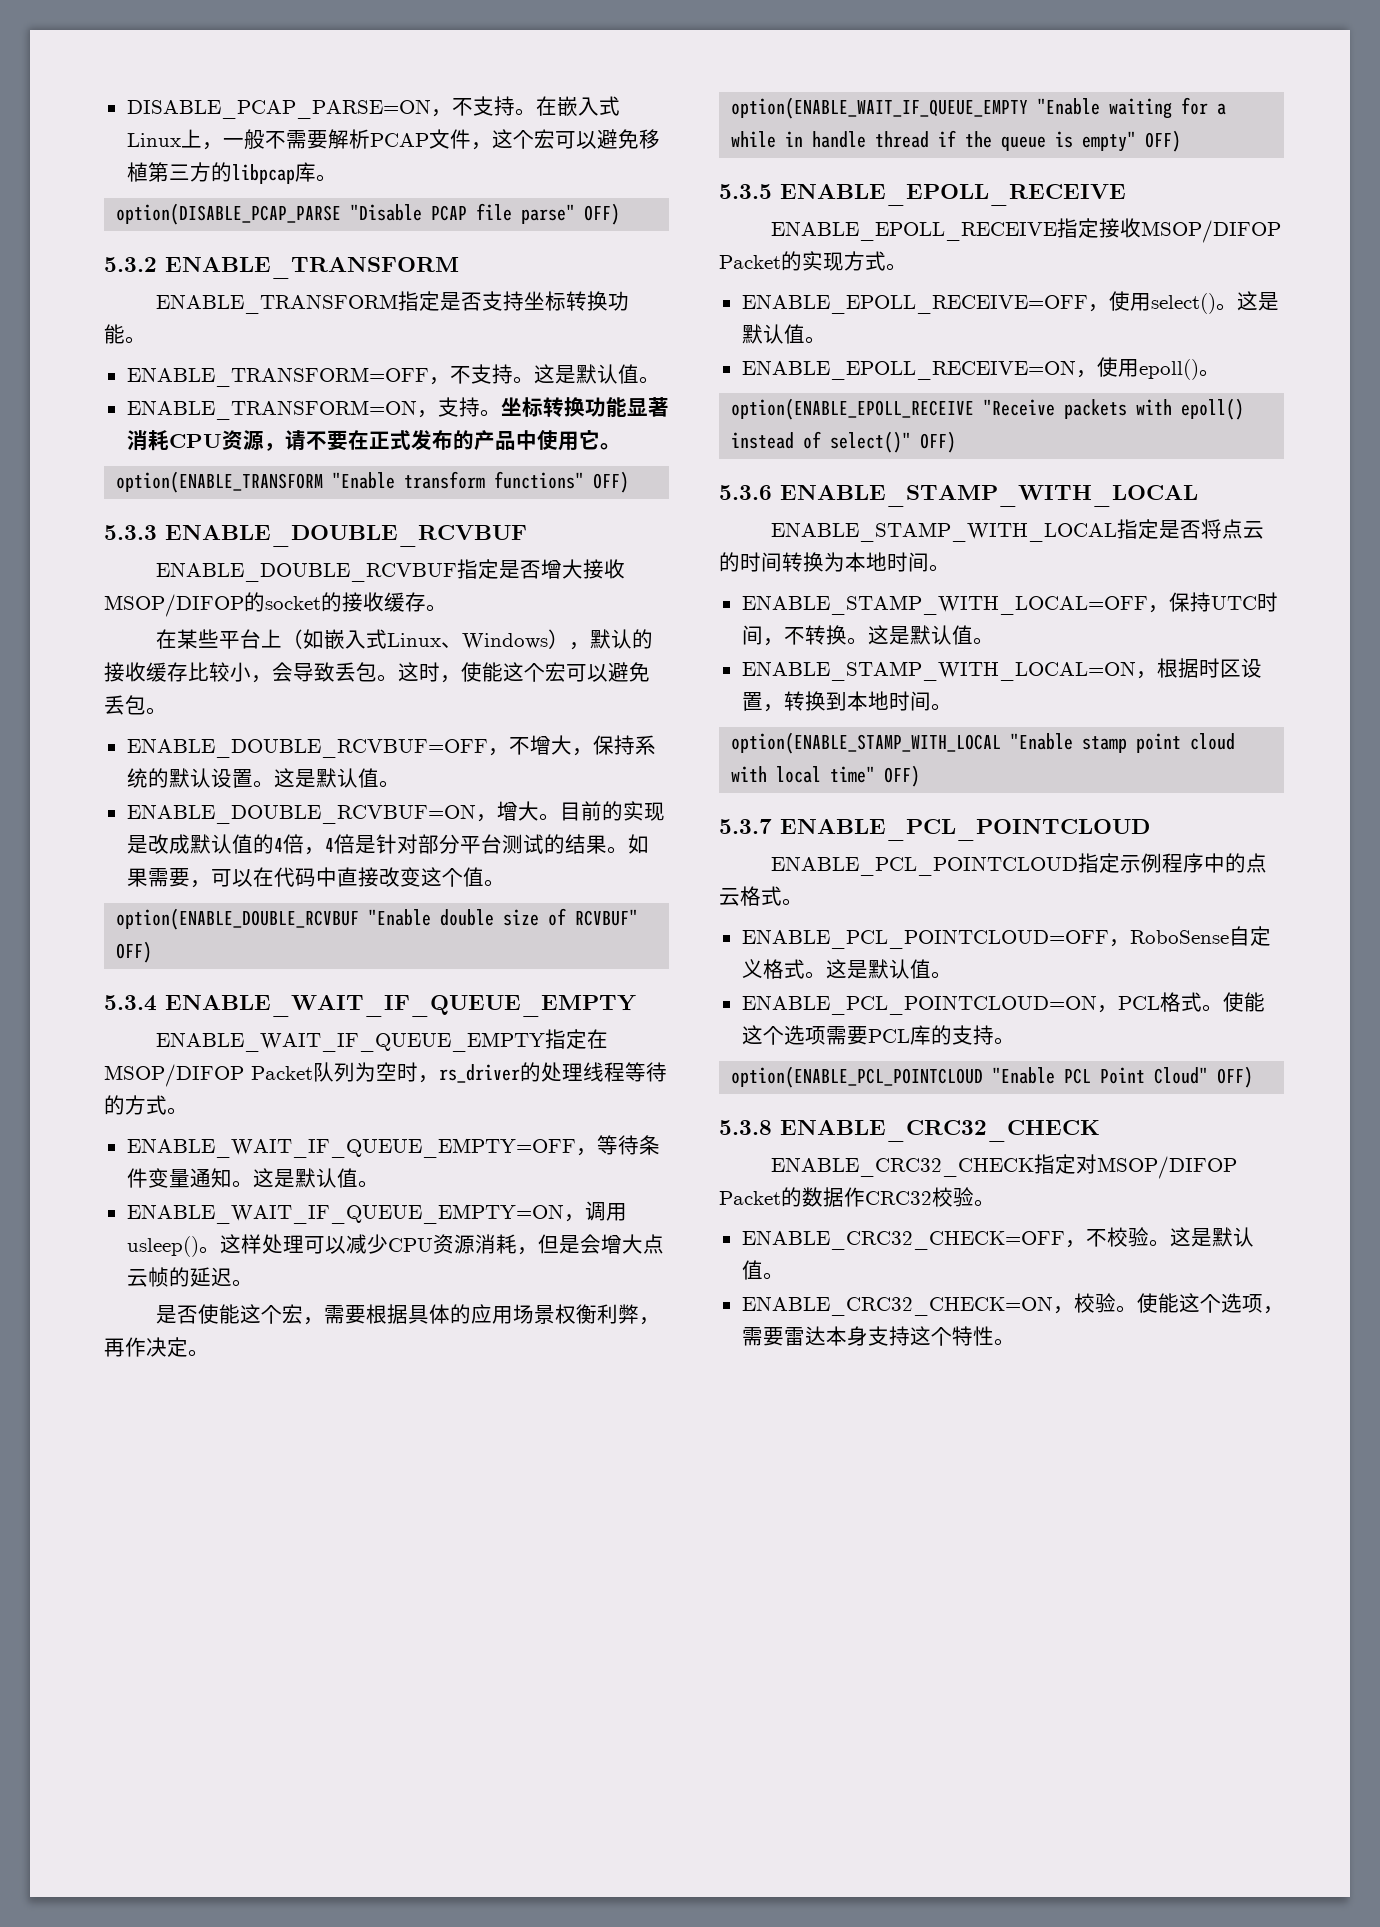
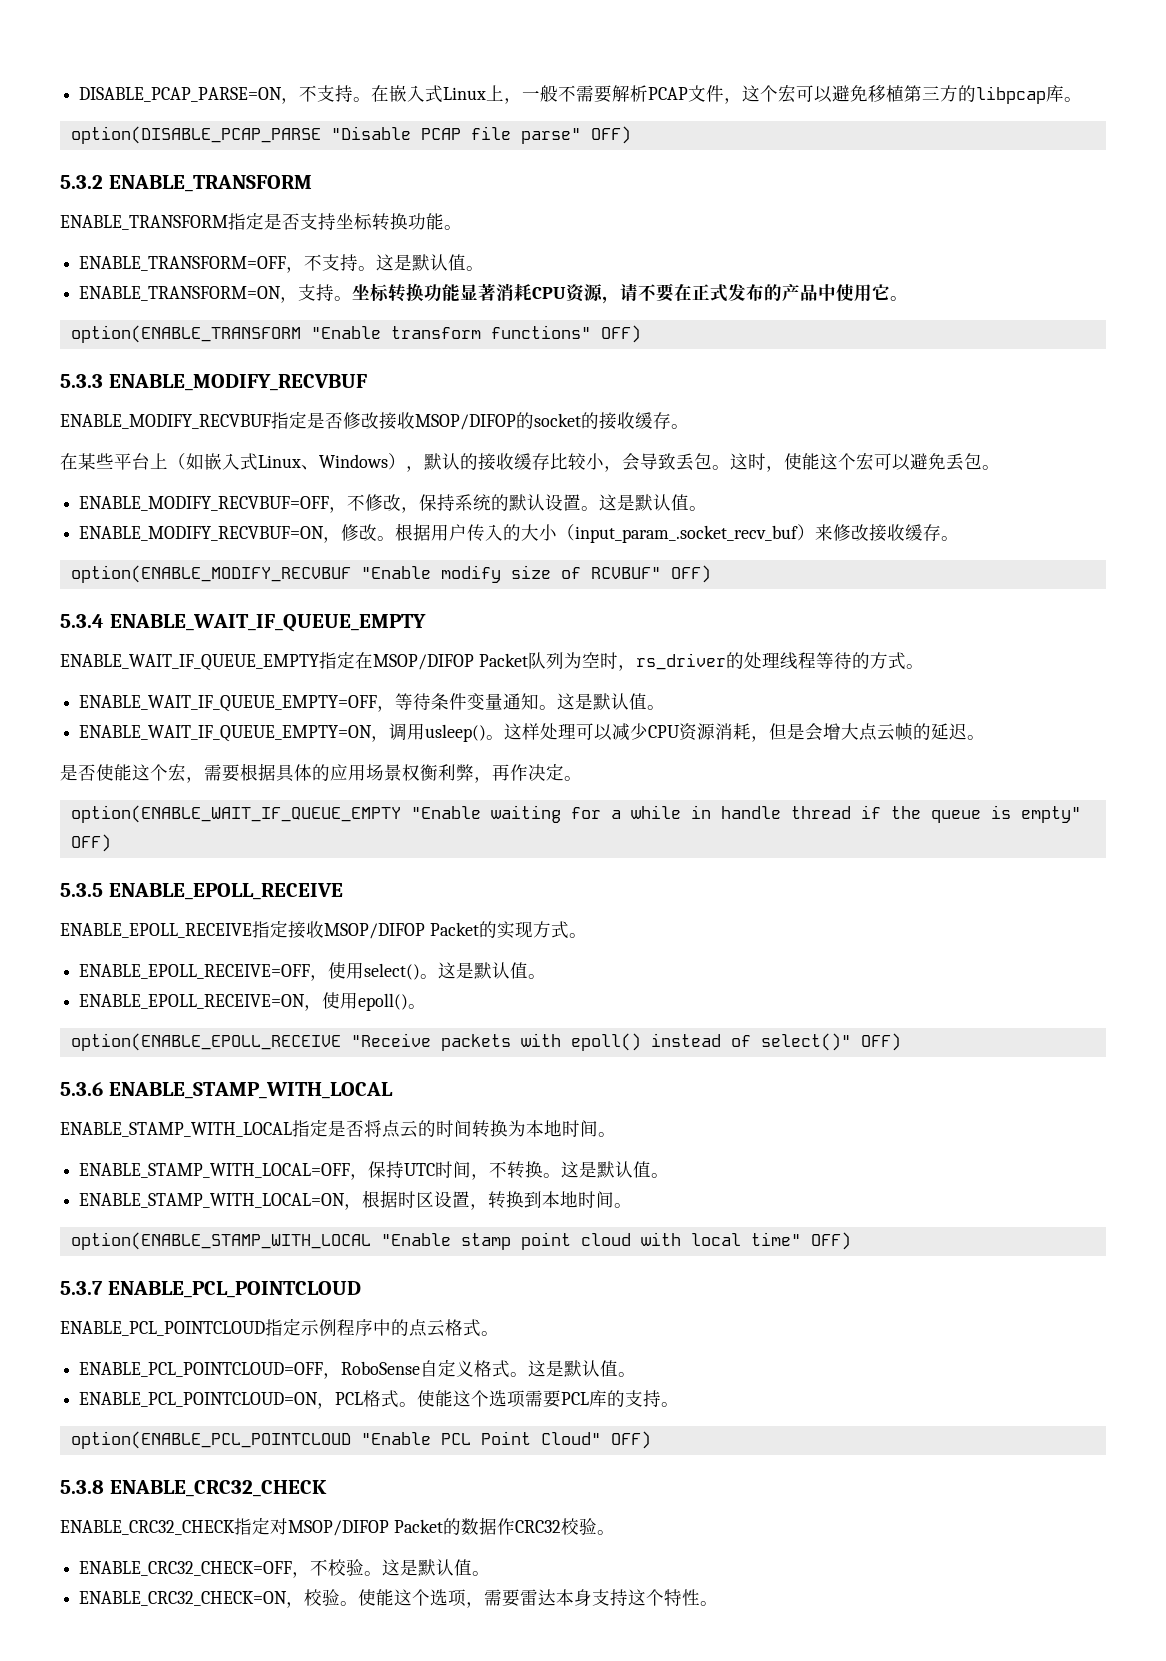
- 5.3.3 ENABLE_DOUBLE_RCVBUF
- ENABLE_DOUBLE_RCVBUF指定是否增大接收MSOP/DIFOP的socket的接收缓存。
+ 5.3.3 ENABLE_MODIFY_RECVBUF
+ ENABLE_MODIFY_RECVBUF指定是否修改接收MSOP/DIFOP的socket的接收缓存。
- ENABLE_DOUBLE_RCVBUF=OFF，不增大，保持系统的默认设置。
+ ENABLE_MODIFY_RECVBUF=OFF，不修改，保持系统的默认设置。
- ENABLE_DOUBLE_RCVBUF=ON，增大。目前的实现是改成默认值的4倍，4倍是针对部分平台测试的结果。如果需要，可以在代码中直接改变这个值。
- option(ENABLE_DOUBLE_RCVBUF "Enable double size of RCVBUF" OFF)
+ ENABLE_MODIFY_RECVBUF=ON，修改。根据用户传入的大小（input_param_.socket_recv_buf）来修改接收缓存。
+ option(ENABLE_MODIFY_RECVBUF "Enable modify size of RCVBUF" OFF)

